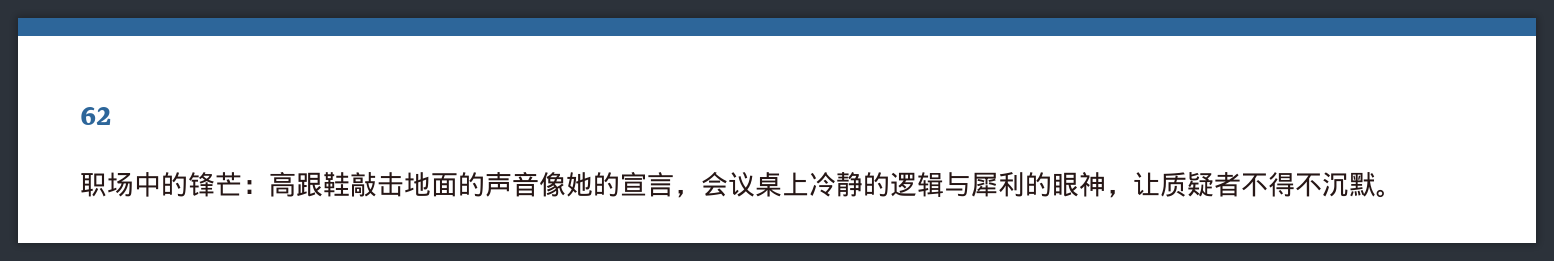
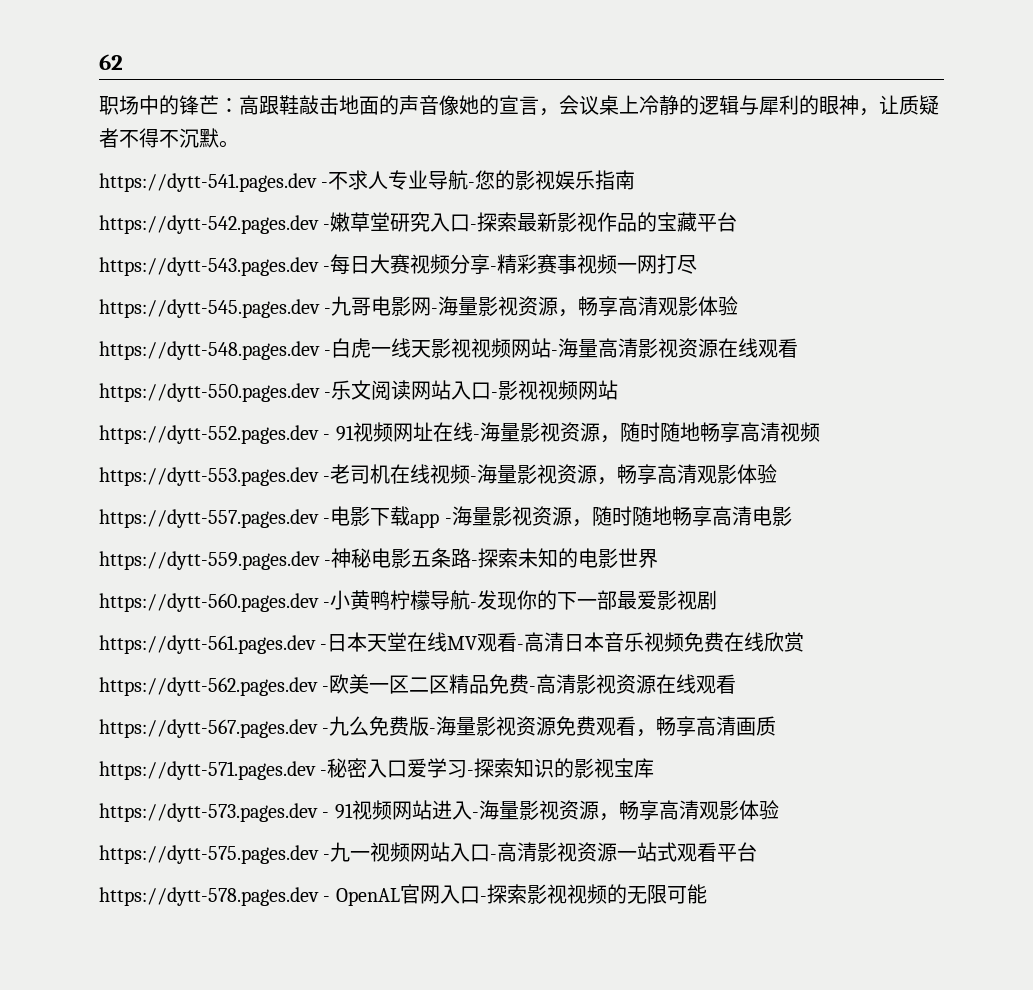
+ https://dytt-541.pages.dev -不求人专业导航-您的影视娱乐指南
+ https://dytt-542.pages.dev -嫩草堂研究入口-探索最新影视作品的宝藏平台
+ https://dytt-543.pages.dev -每日大赛视频分享-精彩赛事视频一网打尽
+ https://dytt-545.pages.dev -九哥电影网-海量影视资源，畅享高清观影体验
+ https://dytt-548.pages.dev -白虎一线天影视视频网站-海量高清影视资源在线观看
+ https://dytt-550.pages.dev -乐文阅读网站入口-影视视频网站
+ https://dytt-552.pages.dev - 91视频网址在线-海量影视资源，随时随地畅享高清视频
+ https://dytt-553.pages.dev -老司机在线视频-海量影视资源，畅享高清观影体验
+ https://dytt-557.pages.dev -电影下载app -海量影视资源，随时随地畅享高清电影
+ https://dytt-559.pages.dev -神秘电影五条路-探索未知的电影世界
+ https://dytt-560.pages.dev -小黄鸭柠檬导航-发现你的下一部最爱影视剧
+ https://dytt-561.pages.dev -日本天堂在线MV观看-高清日本音乐视频免费在线欣赏
+ https://dytt-562.pages.dev -欧美一区二区精品免费-高清影视资源在线观看
+ https://dytt-567.pages.dev -九么免费版-海量影视资源免费观看，畅享高清画质
+ https://dytt-571.pages.dev -秘密入口爱学习-探索知识的影视宝库
+ https://dytt-573.pages.dev - 91视频网站进入-海量影视资源，畅享高清观影体验
+ https://dytt-575.pages.dev -九一视频网站入口-高清影视资源一站式观看平台
+ https://dytt-578.pages.dev - OpenAL官网入口-探索影视视频的无限可能

